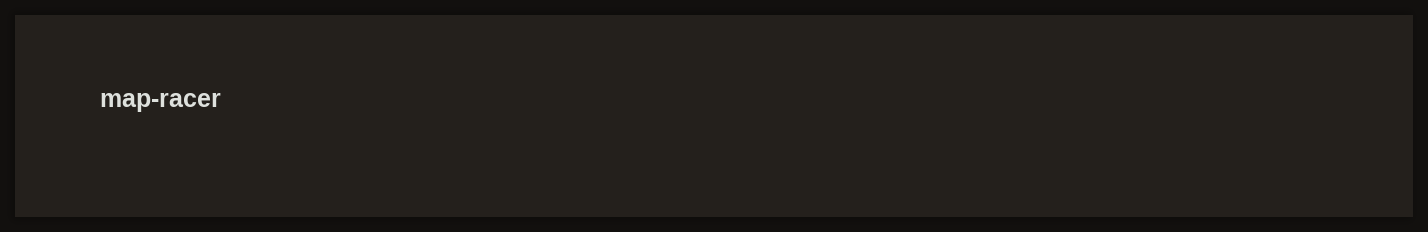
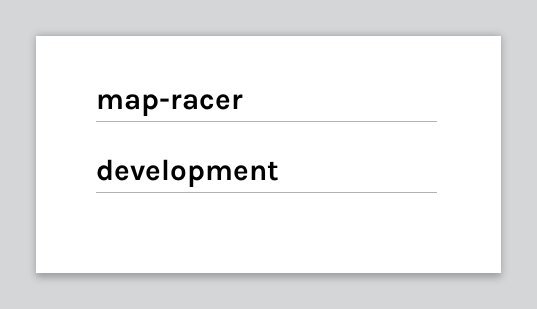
+ development

